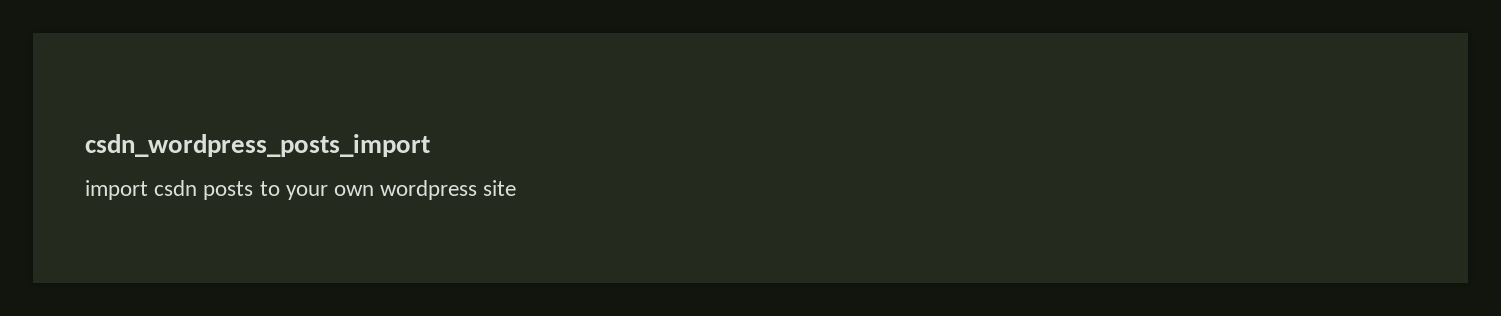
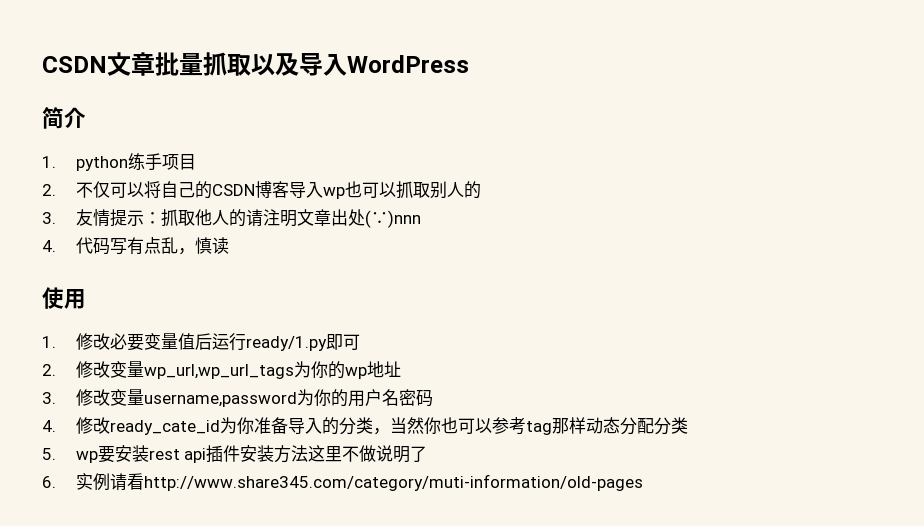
- csdn_wordpress_posts_import
- import csdn posts to your own wordpress site
+ CSDN文章批量抓取以及导入WordPress
+ 简介
+ 1. python练手项目
+ 2.不仅可以将自己的CSDN博客导入wp也可以抓取别人的
+ 3.友情提示：抓取他人的请注明文章出处(∵)nnn
+ 4.代码写有点乱，慎读
+ 使用
+ 1.修改必要变量值后运行ready/1.py即可
+ 2.修改变量wp_url,wp_url_tags为你的wp地址
+ 3.修改变量username,password为你的用户名密码
+ 4.修改ready_cate_id为你准备导入的分类，当然你也可以参考tag那样动态分配分类
+ 5. wp要安装rest api插件安装方法这里不做说明了
+ 6.实例请看http://www.share345.com/category/muti-information/old-pages

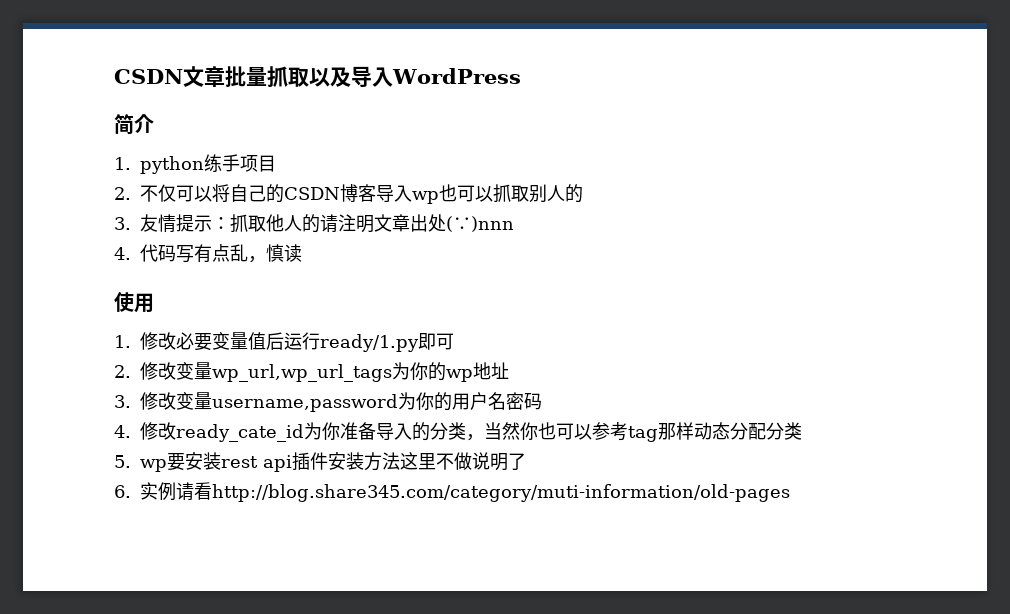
- 6.实例请看http://www.share345.com/category/muti-information/old-pages
+ 6.实例请看http://blog.share345.com/category/muti-information/old-pages

